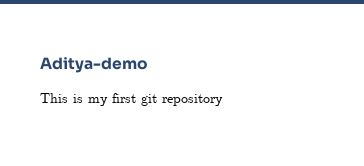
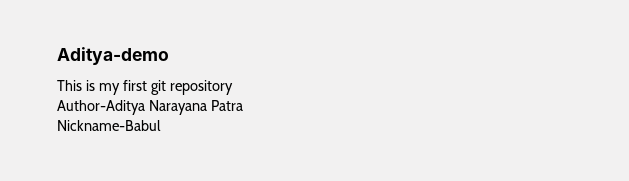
+ Author-Aditya Narayana Patra
+ Nickname-Babul

